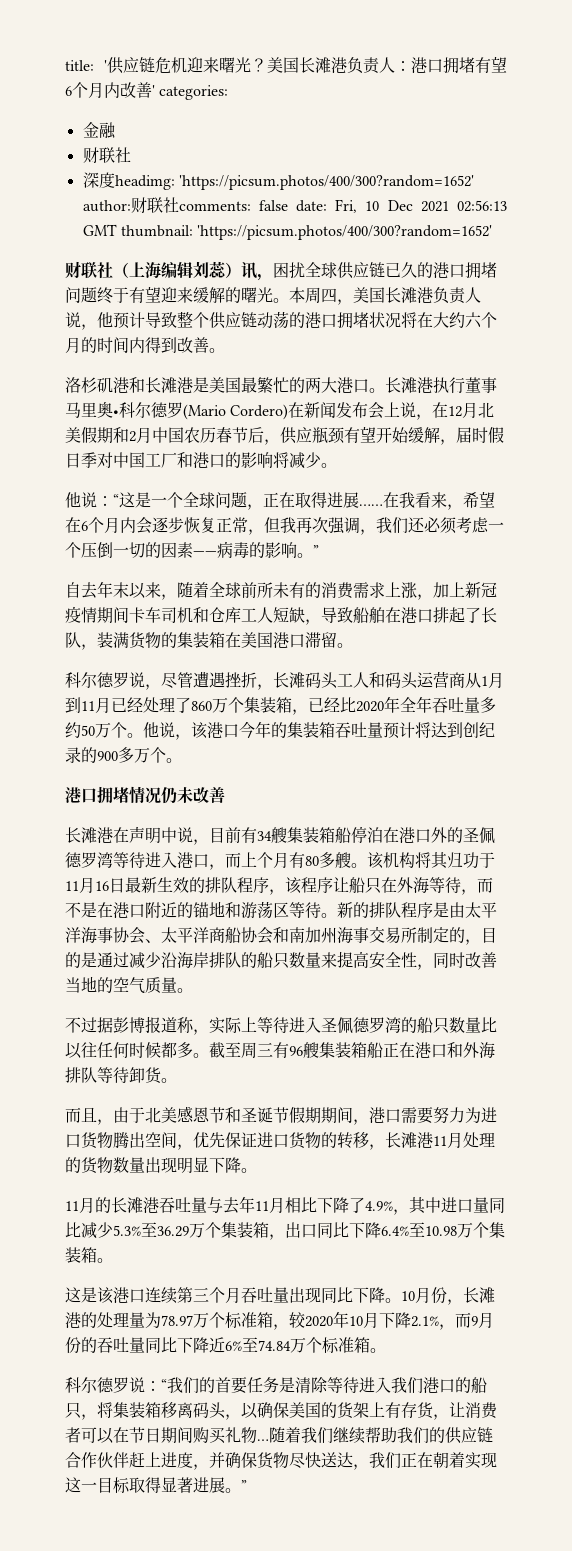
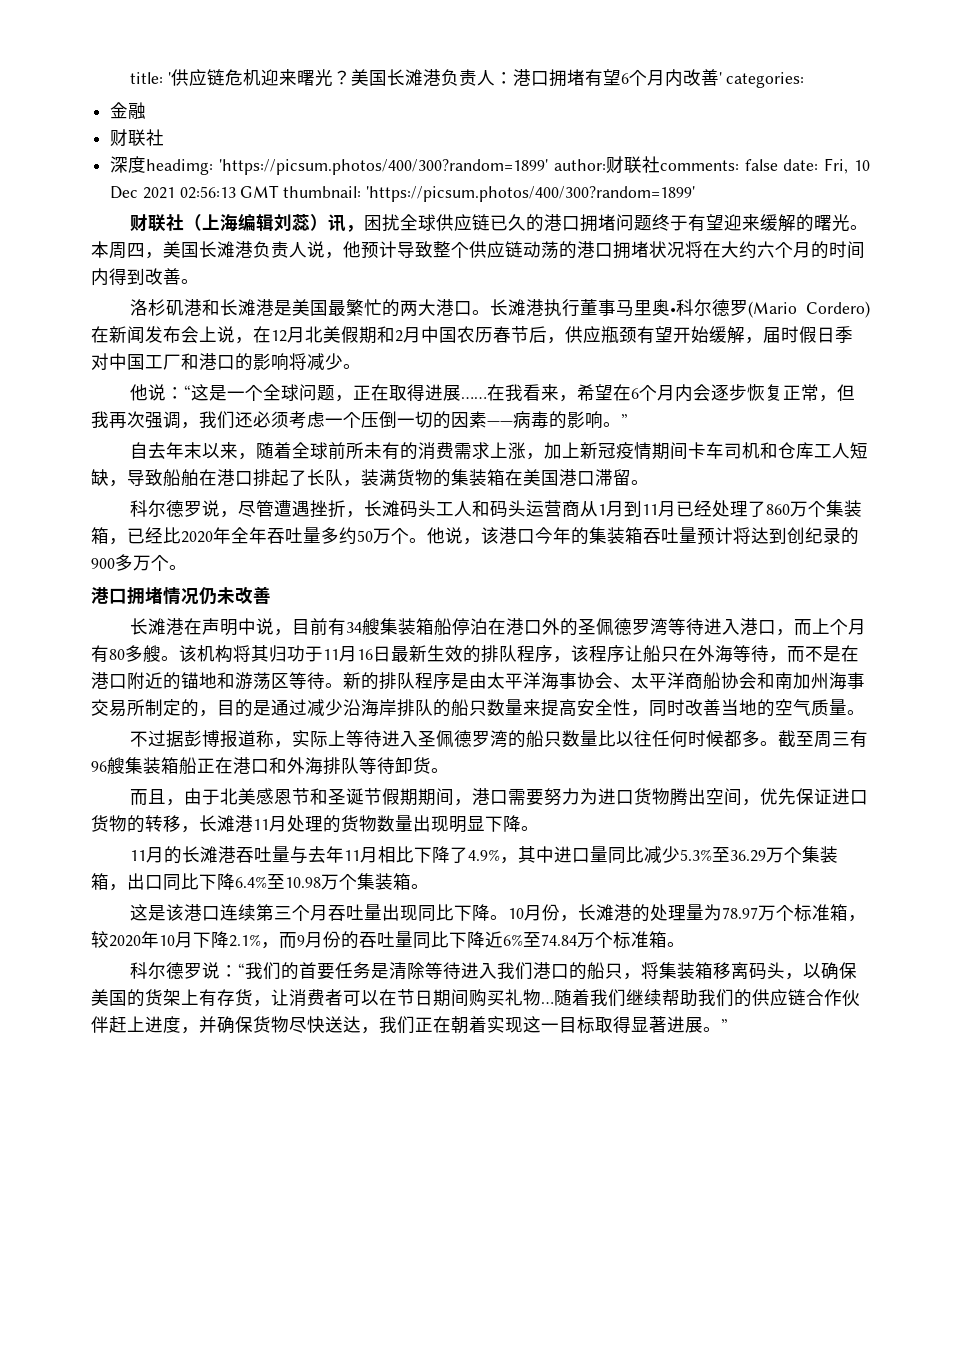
- 深度headimg: 'https://picsum.photos/400/300?random=1652' author:财联社comments: false date: Fri, 10 Dec 2021 02:56:13 GMT thumbnail: 'https://picsum.photos/400/300?random=1652'
+ 深度headimg: 'https://picsum.photos/400/300?random=1899' author:财联社comments: false date: Fri, 10 Dec 2021 02:56:13 GMT thumbnail: 'https://picsum.photos/400/300?random=1899'

